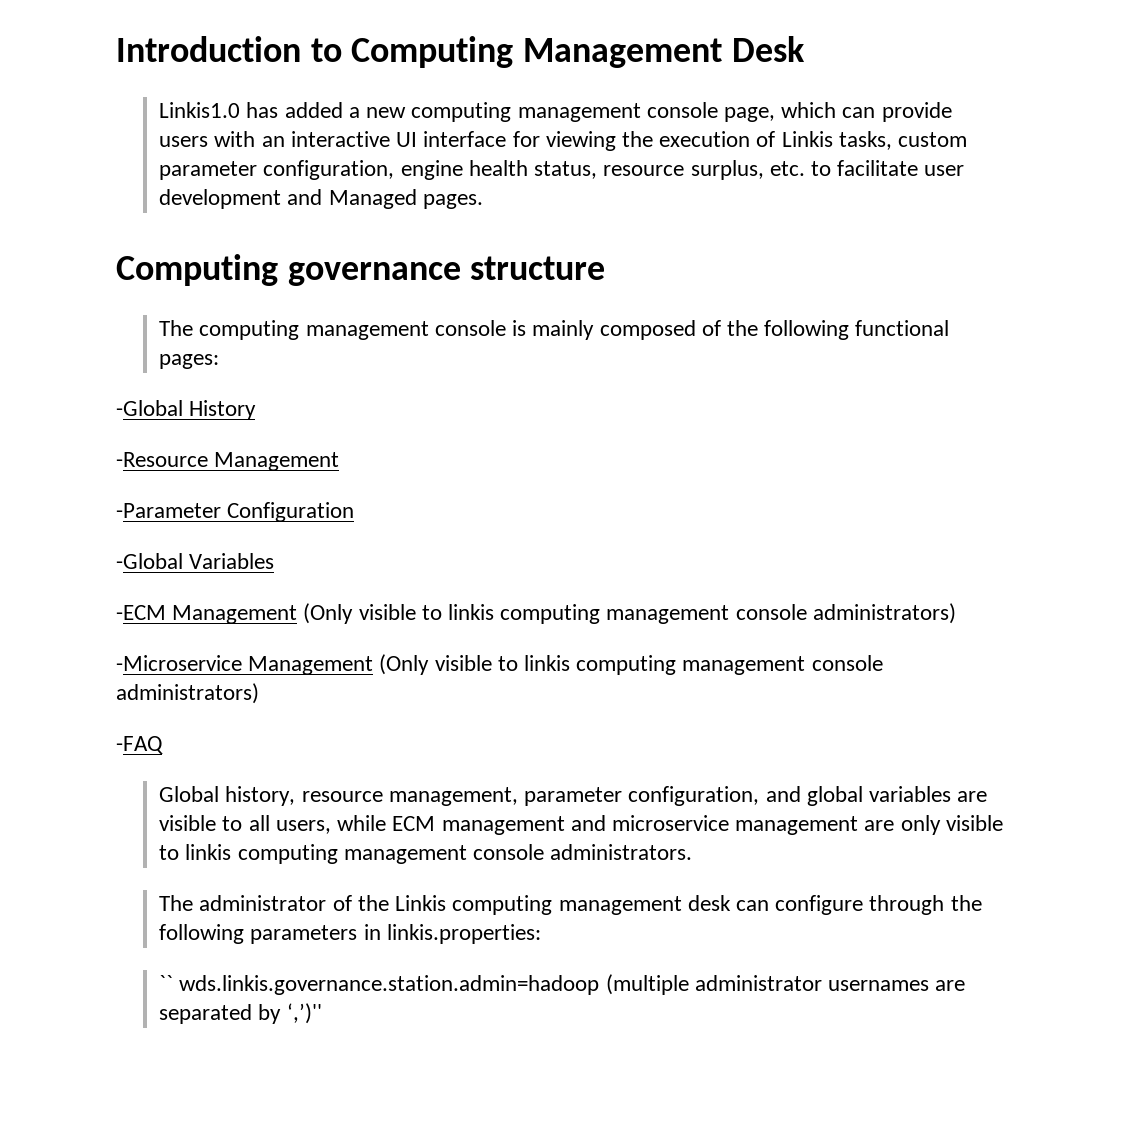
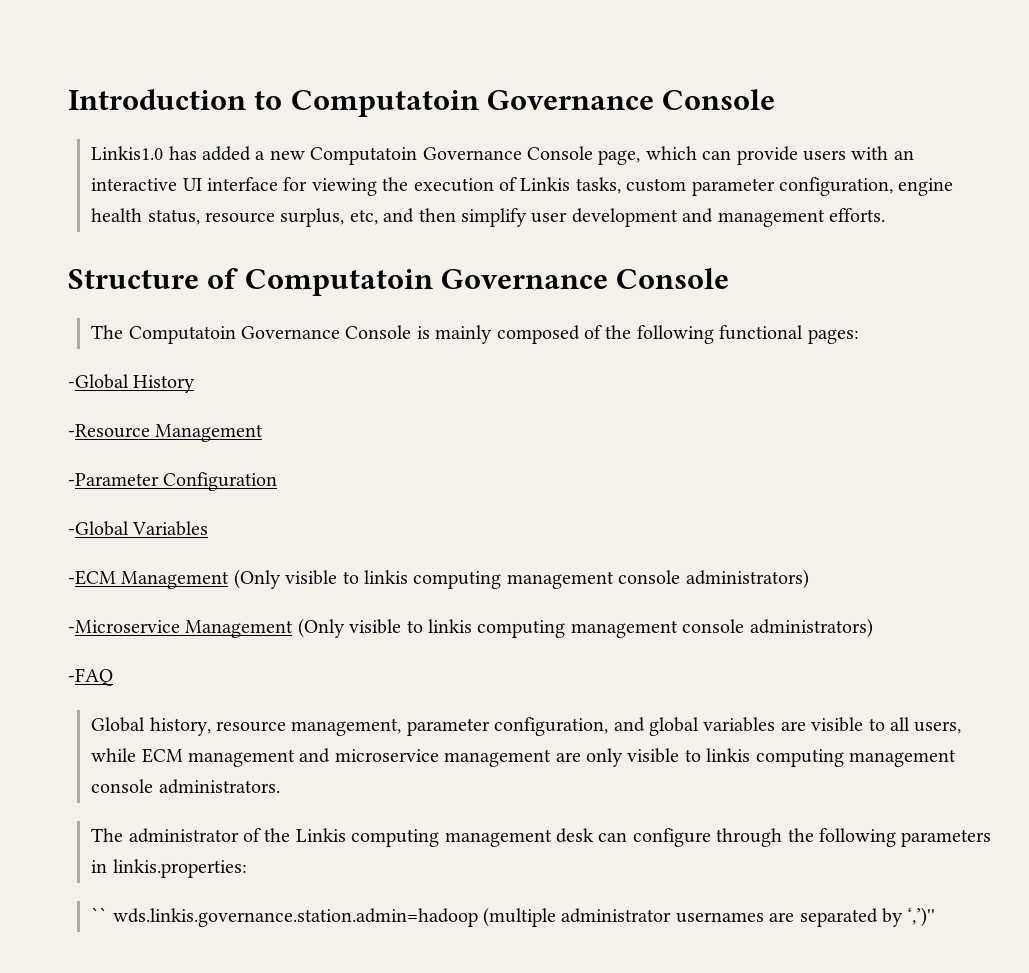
- Introduction to Computing Management Desk
+ Introduction to Computatoin Governance Console
- Linkis1.0 has added a new computing management console page, which can provide users with an interactive UI interface for viewing the execution of Linkis tasks, custom parameter configuration, engine health status, resource surplus, etc. to facilitate user development and Managed pages.
- Computing governance structure
- The computing management console is mainly composed of the following functional pages:
+ Linkis1.0 has added a new Computatoin Governance Console page, which can provide users with an interactive UI interface for viewing the execution of Linkis tasks, custom parameter configuration, engine health status, resource surplus, etc, and then simplify user development and management efforts.
+ Structure of Computatoin Governance Console
+ The Computatoin Governance Console is mainly composed of the following functional pages:

